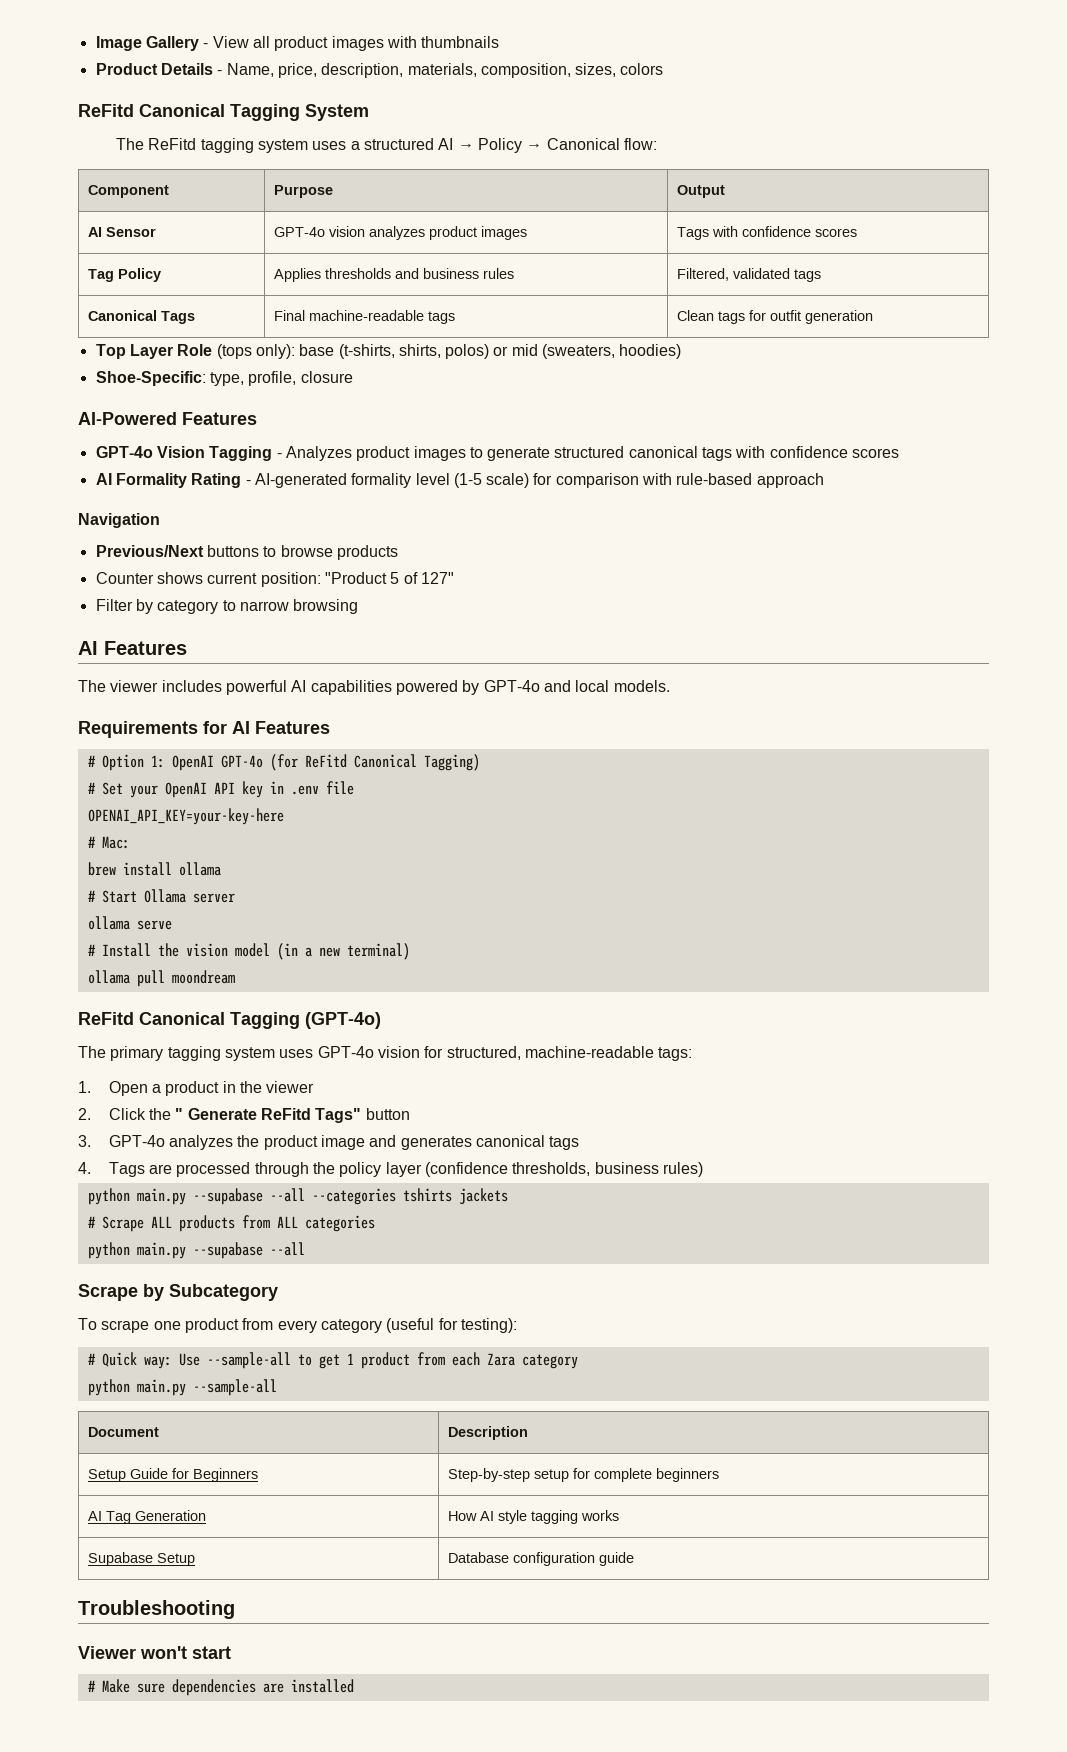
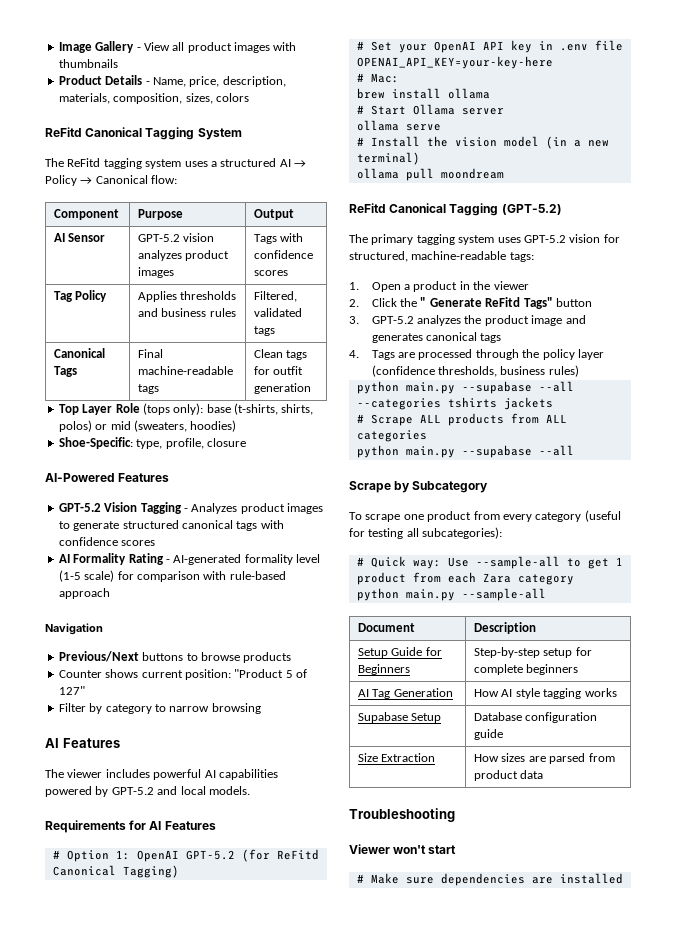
- AI Sensor | GPT-4o vision analyzes product images | Tags with confidence scores
+ AI Sensor | GPT-5.2 vision analyzes product images | Tags with confidence scores
- GPT-4o Vision Tagging - Analyzes product images to generate structured canonical tags with confidence scores
+ GPT-5.2 Vision Tagging - Analyzes product images to generate structured canonical tags with confidence scores
- The viewer includes powerful AI capabilities powered by GPT-4o and local models.
+ The viewer includes powerful AI capabilities powered by GPT-5.2 and local models.
- # Option 1: OpenAI GPT-4o (for ReFitd Canonical Tagging)
+ # Option 1: OpenAI GPT-5.2 (for ReFitd Canonical Tagging)
- ReFitd Canonical Tagging (GPT-4o)
+ ReFitd Canonical Tagging (GPT-5.2)
- The primary tagging system uses GPT-4o vision for structured, machine-readable tags:
+ The primary tagging system uses GPT-5.2 vision for structured, machine-readable tags:
- 3. GPT-4o analyzes the product image and generates canonical tags
+ 3. GPT-5.2 analyzes the product image and generates canonical tags
- To scrape one product from every category (useful for testing):
+ To scrape one product from every category (useful for testing all subcategories):
+ Size Extraction | How sizes are parsed from product data

